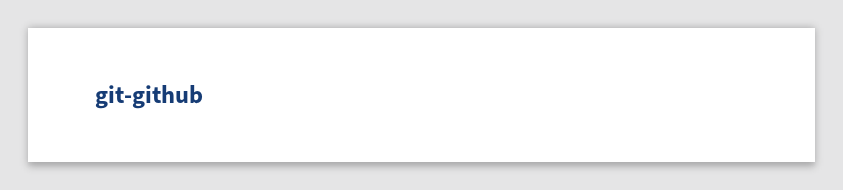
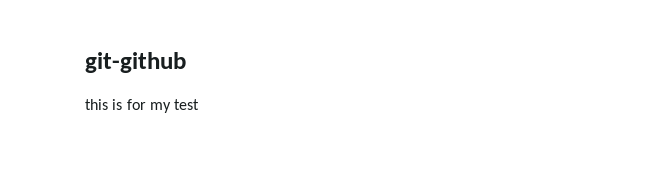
+ this is for my test

